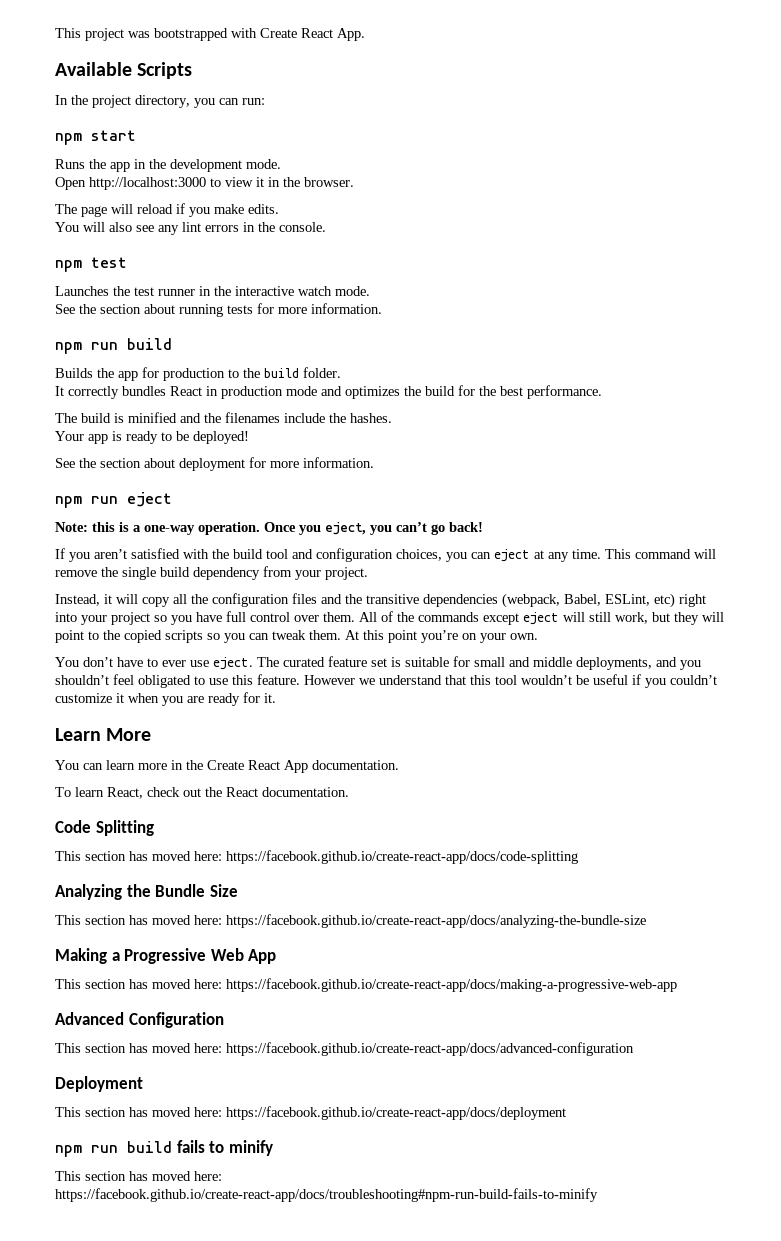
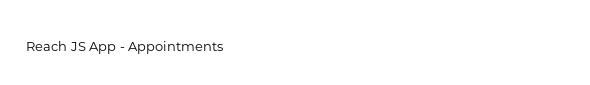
- This project was bootstrapped with Create React App.
- Available Scripts
- In the project directory, you can run:
- npm start
- Runs the app in the development mode.
- Open http://localhost:3000 to view it in the browser.
- The page will reload if you make edits.
- You will also see any lint errors in the console.
- npm test
- Launches the test runner in the interactive watch mode.
- See the section about running tests for more information.
- npm run build
- Builds the app for production to the build folder.
- It correctly bundles React in production mode and optimizes the build for the best performance.
- The build is minified and the filenames include the hashes.
- Your app is ready to be deployed!
- See the section about deployment for more information.
- npm run eject
- Note: this is a one-way operation. Once you eject, you can’t go back!
- If you aren’t satisfied with the build tool and configuration choices, you can eject at any time. This command will remove the single build dependency from your project.
- Instead, it will copy all the configuration files and the transitive dependencies (webpack, Babel, ESLint, etc) right into your project so you have full control over them. All of the commands except eject will still work, but they will point to the copied scripts so you can tweak them. At this point you’re on your own.
- You don’t have to ever use eject. The curated feature set is suitable for small and middle deployments, and you shouldn’t feel obligated to use this feature. However we understand that this tool wouldn’t be useful if you couldn’t customize it when you are ready for it.
- Learn More
- You can learn more in the Create React App documentation.
- To learn React, check out the React documentation.
- Code Splitting
- This section has moved here: https://facebook.github.io/create-react-app/docs/code-splitting
- Analyzing the Bundle Size
- This section has moved here: https://facebook.github.io/create-react-app/docs/analyzing-the-bundle-size
- Making a Progressive Web App
- This section has moved here: https://facebook.github.io/create-react-app/docs/making-a-progressive-web-app
- Advanced Configuration
- This section has moved here: https://facebook.github.io/create-react-app/docs/advanced-configuration
- Deployment
- This section has moved here: https://facebook.github.io/create-react-app/docs/deployment
- npm run build fails to minify
- This section has moved here: https://facebook.github.io/create-react-app/docs/troubleshooting#npm-run-build-fails-to-minify
+ Reach JS App - Appointments

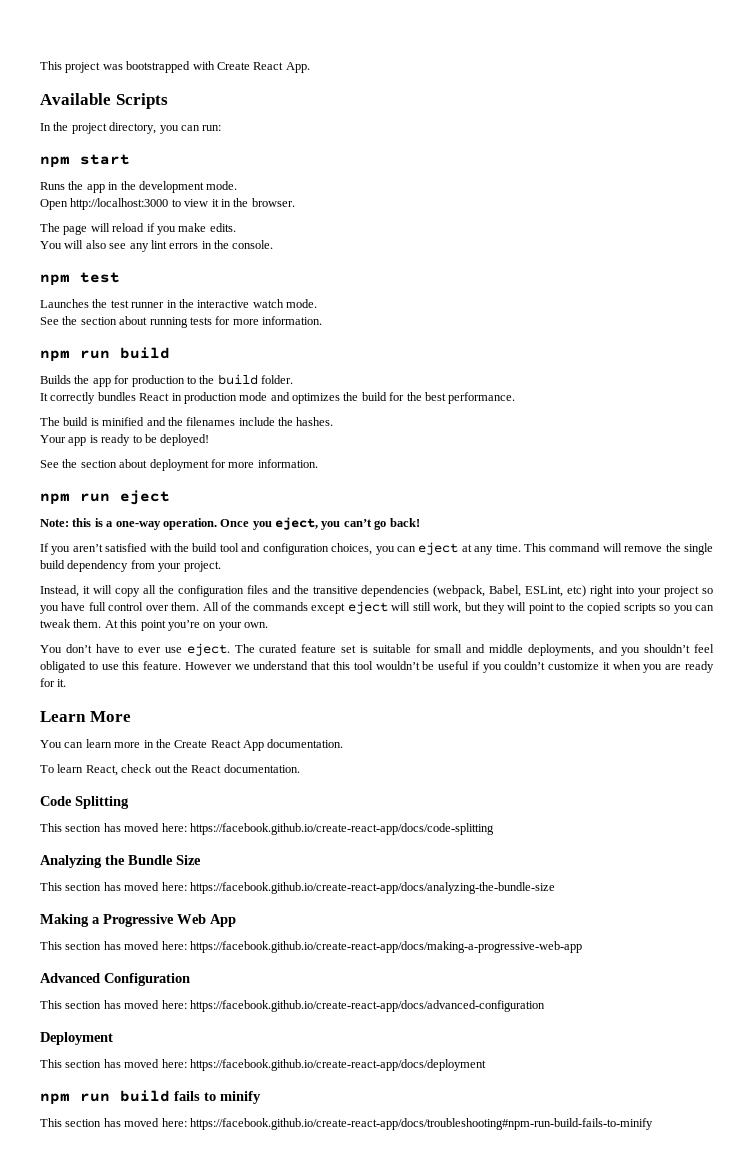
- Reach JS App - Appointments
+ This project was bootstrapped with Create React App.
+ Available Scripts
+ In the project directory, you can run:
+ npm start
+ Runs the app in the development mode.
+ Open http://localhost:3000 to view it in the browser.
+ The page will reload if you make edits.
+ You will also see any lint errors in the console.
+ npm test
+ Launches the test runner in the interactive watch mode.
+ See the section about running tests for more information.
+ npm run build
+ Builds the app for production to the build folder.
+ It correctly bundles React in production mode and optimizes the build for the best performance.
+ The build is minified and the filenames include the hashes.
+ Your app is ready to be deployed!
+ See the section about deployment for more information.
+ npm run eject
+ Note: this is a one-way operation. Once you eject, you can’t go back!
+ If you aren’t satisfied with the build tool and configuration choices, you can eject at any time. This command will remove the single build dependency from your project.
+ Instead, it will copy all the configuration files and the transitive dependencies (webpack, Babel, ESLint, etc) right into your project so you have full control over them. All of the commands except eject will still work, but they will point to the copied scripts so you can tweak them. At this point you’re on your own.
+ You don’t have to ever use eject. The curated feature set is suitable for small and middle deployments, and you shouldn’t feel obligated to use this feature. However we understand that this tool wouldn’t be useful if you couldn’t customize it when you are ready for it.
+ Learn More
+ You can learn more in the Create React App documentation.
+ To learn React, check out the React documentation.
+ Code Splitting
+ This section has moved here: https://facebook.github.io/create-react-app/docs/code-splitting
+ Analyzing the Bundle Size
+ This section has moved here: https://facebook.github.io/create-react-app/docs/analyzing-the-bundle-size
+ Making a Progressive Web App
+ This section has moved here: https://facebook.github.io/create-react-app/docs/making-a-progressive-web-app
+ Advanced Configuration
+ This section has moved here: https://facebook.github.io/create-react-app/docs/advanced-configuration
+ Deployment
+ This section has moved here: https://facebook.github.io/create-react-app/docs/deployment
+ npm run build fails to minify
+ This section has moved here: https://facebook.github.io/create-react-app/docs/troubleshooting#npm-run-build-fails-to-minify

